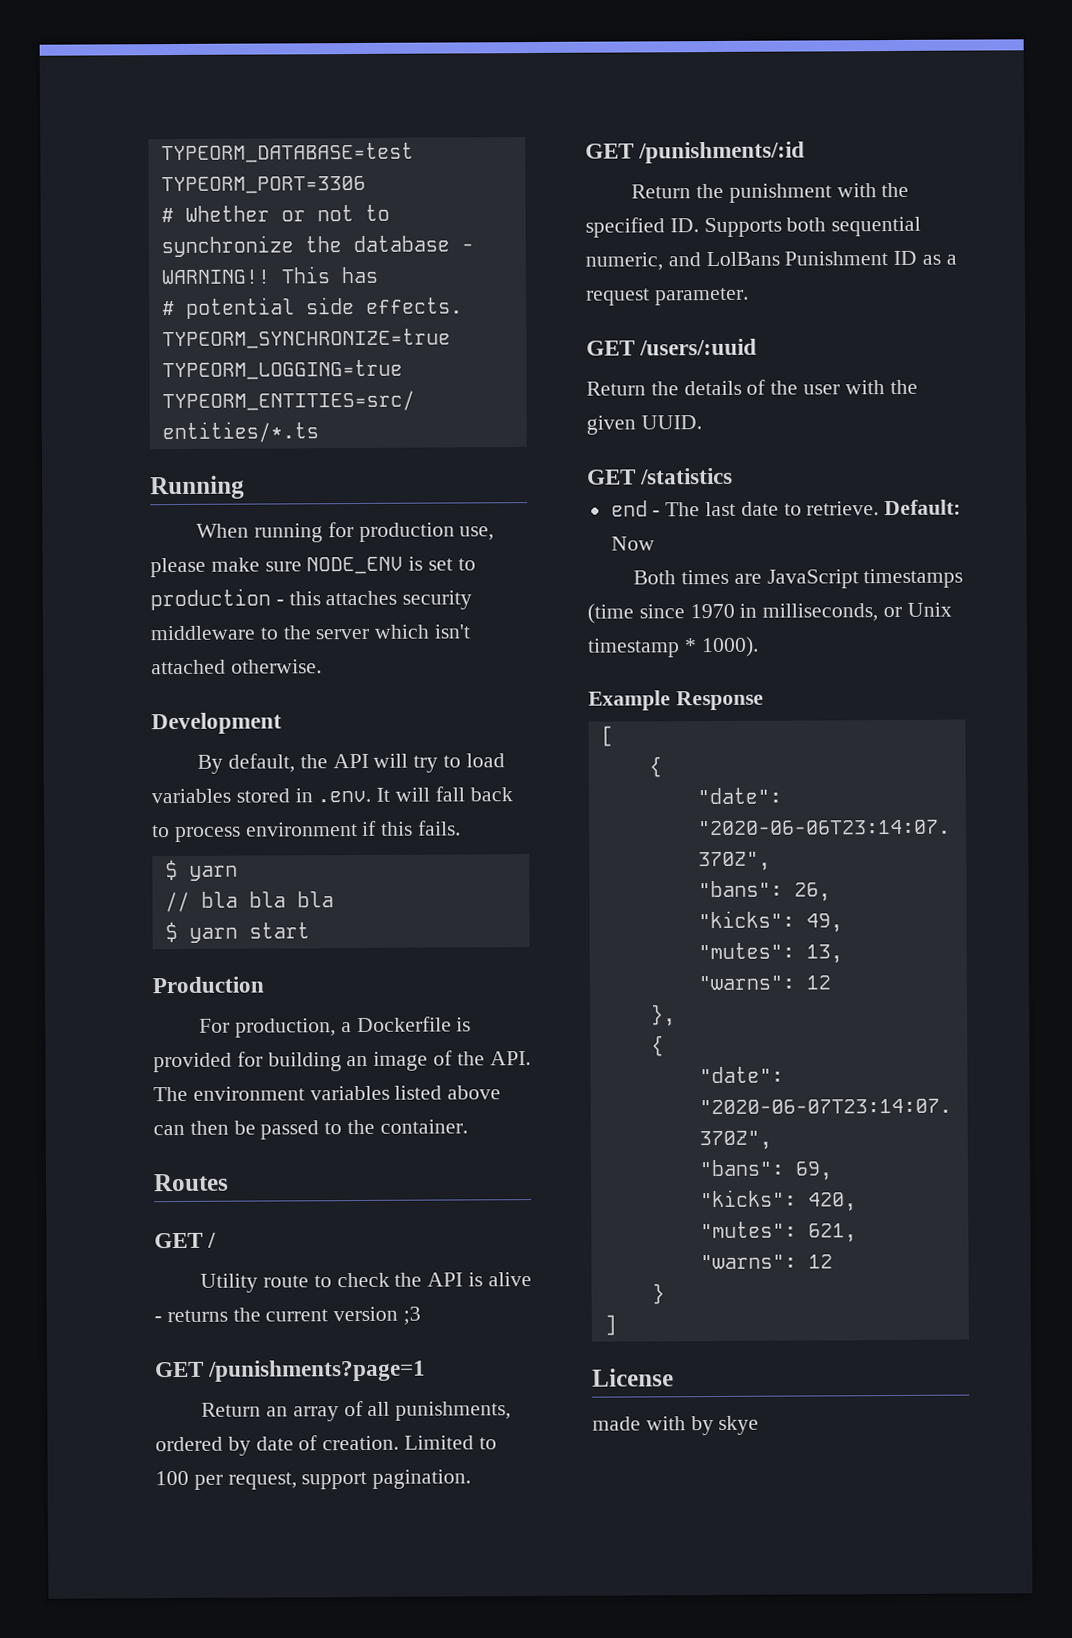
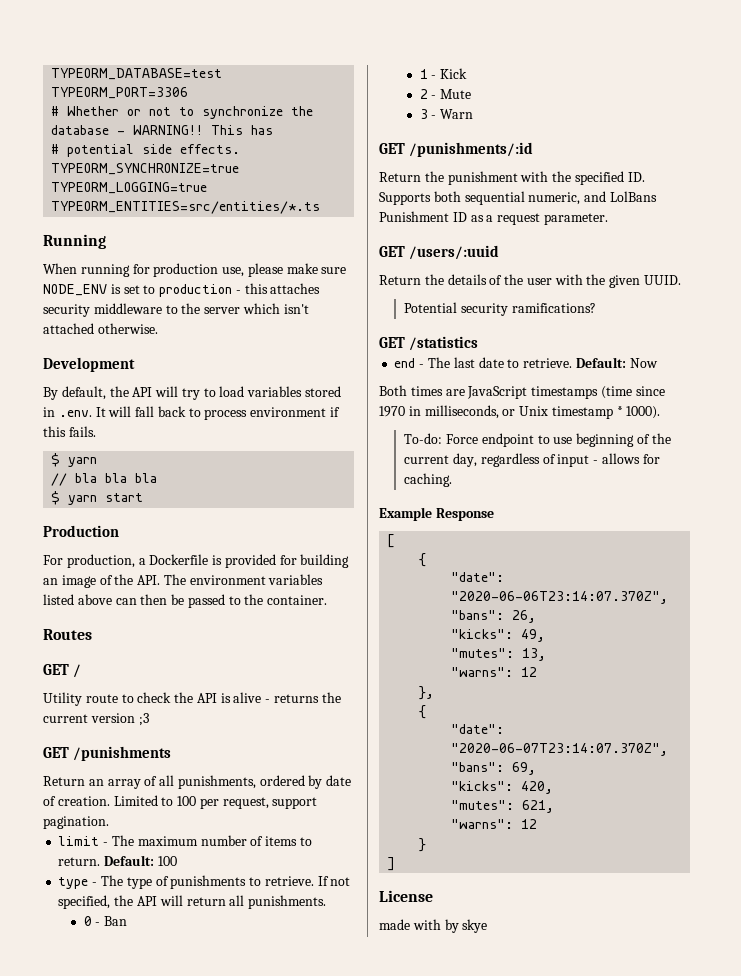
- GET /punishments?page=1
+ GET /punishments
+ limit - The maximum number of items to return. Default: 100
+ type - The type of punishments to retrieve. If not specified, the API will return all punishments.
+ 0 - Ban
+ 1 - Kick
+ 2 - Mute
+ 3 - Warn
+ Potential security ramifications?
+ To-do: Force endpoint to use beginning of the current day, regardless of input - allows for caching.

